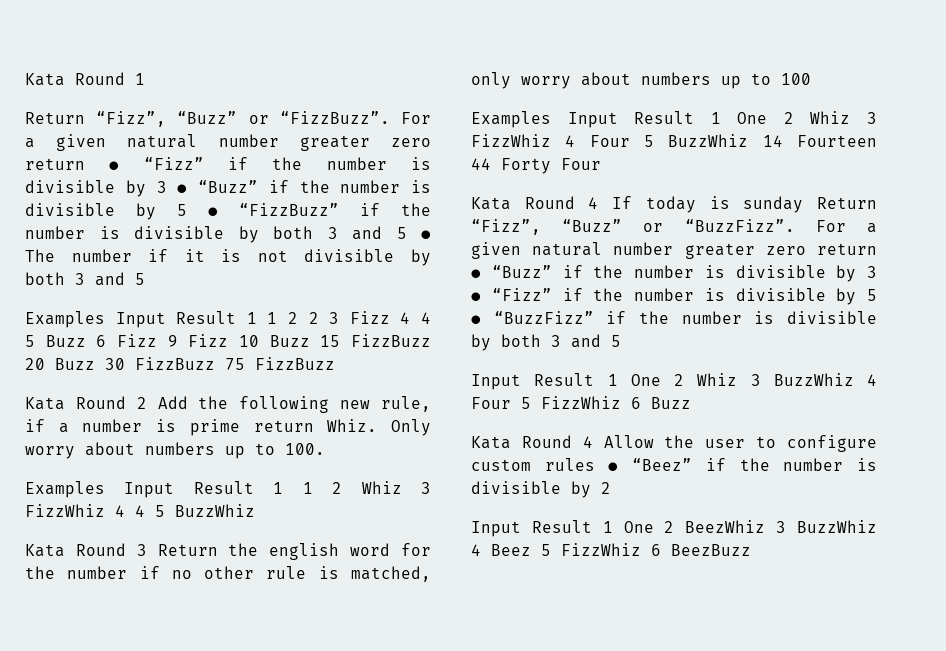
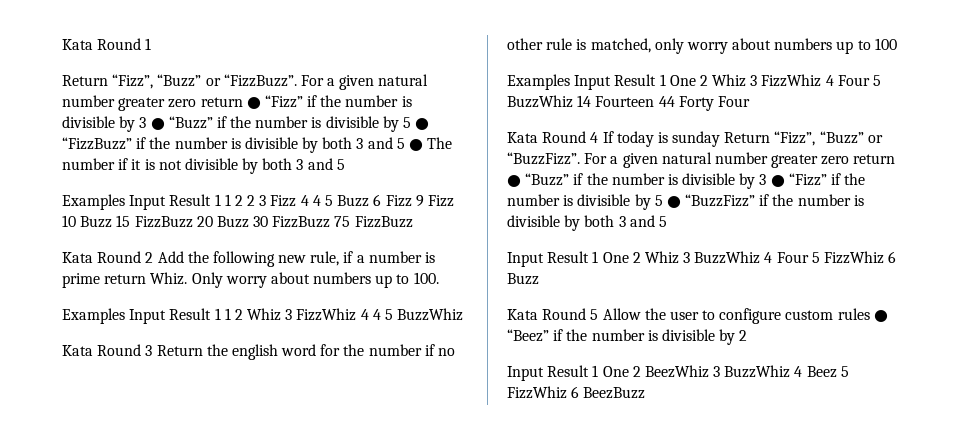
- Kata Round 4 Allow the user to configure custom rules ● “Beez” if the number is divisible by 2
+ Kata Round 5 Allow the user to configure custom rules ● “Beez” if the number is divisible by 2

